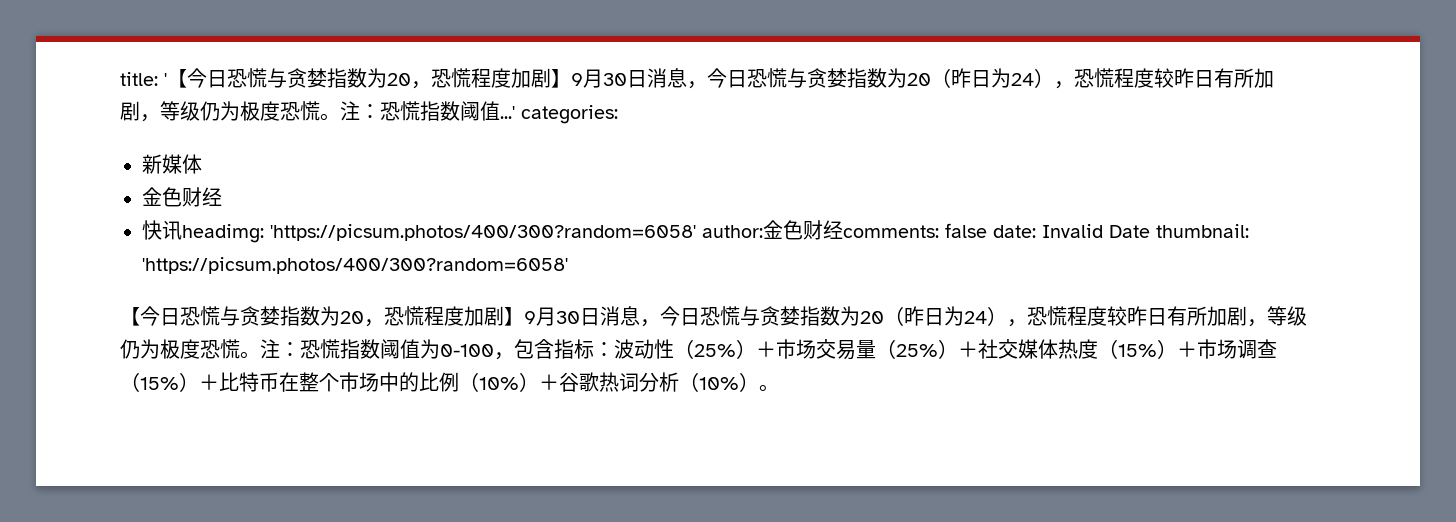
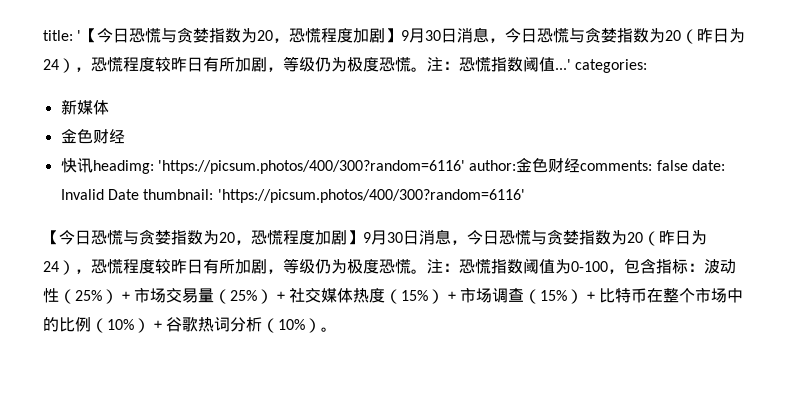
- 快讯headimg: 'https://picsum.photos/400/300?random=6058' author:金色财经comments: false date: Invalid Date thumbnail: 'https://picsum.photos/400/300?random=6058'
+ 快讯headimg: 'https://picsum.photos/400/300?random=6116' author:金色财经comments: false date: Invalid Date thumbnail: 'https://picsum.photos/400/300?random=6116'

